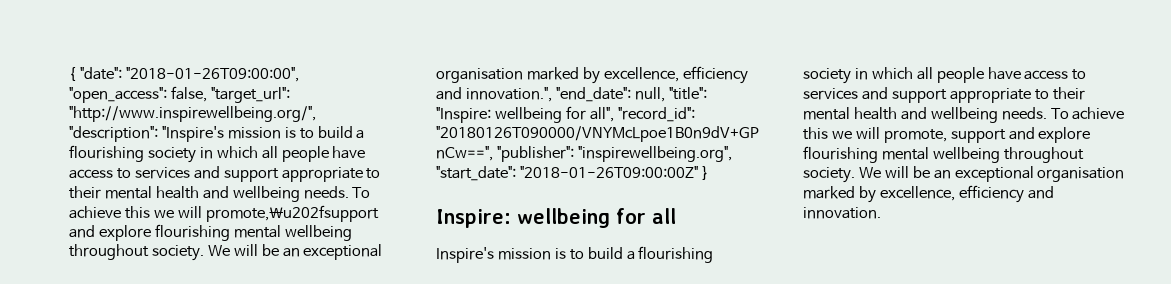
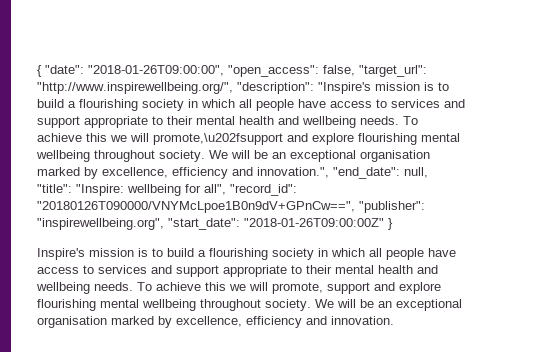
- Inspire: wellbeing for all

